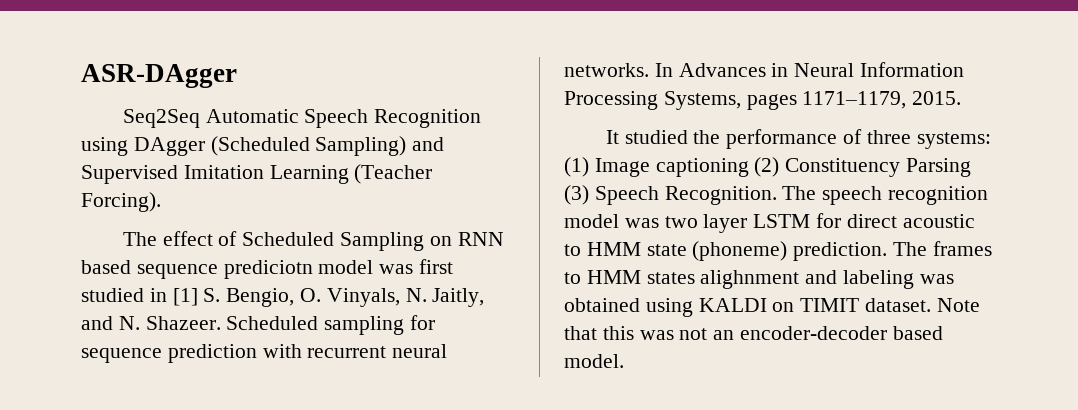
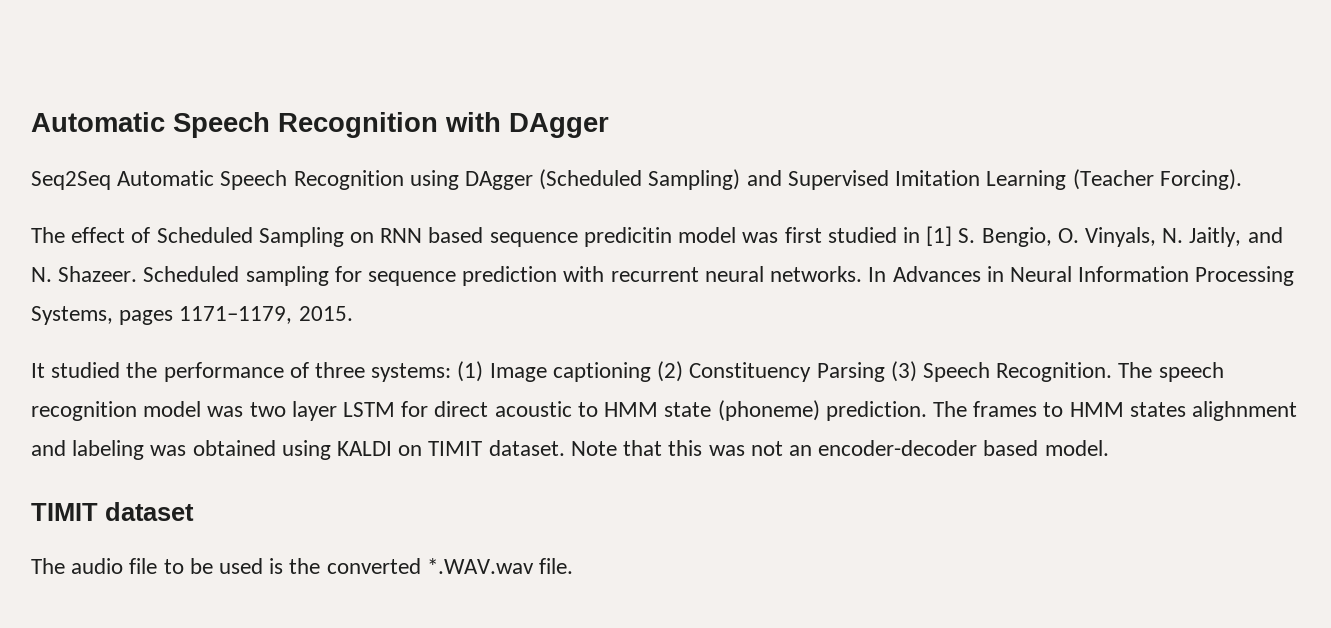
- ASR-DAgger
+ Automatic Speech Recognition with DAgger
- The effect of Scheduled Sampling on RNN based sequence prediciotn model was first studied in [1] S. Bengio, O. Vinyals, N. Jaitly, and N. Shazeer.
+ The effect of Scheduled Sampling on RNN based sequence predicitin model was first studied in [1] S. Bengio, O. Vinyals, N. Jaitly, and N. Shazeer.
+ TIMIT dataset
+ The audio file to be used is the converted *.WAV.wav file.

